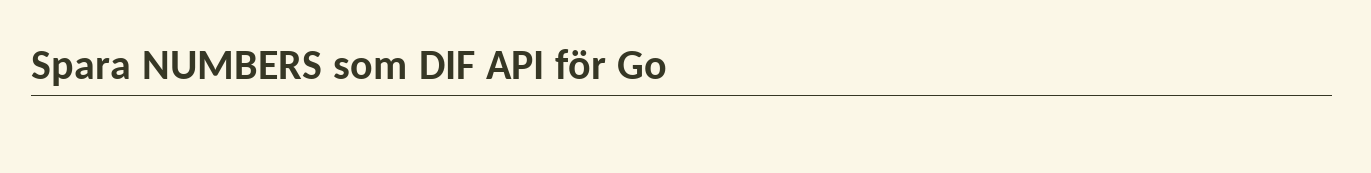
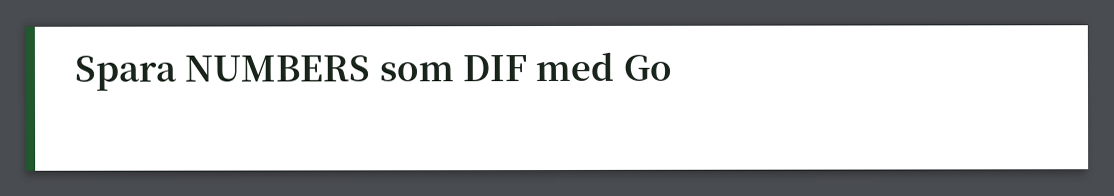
- Spara NUMBERS som DIF API för Go
+ Spara NUMBERS som DIF med Go

